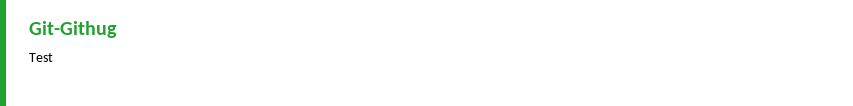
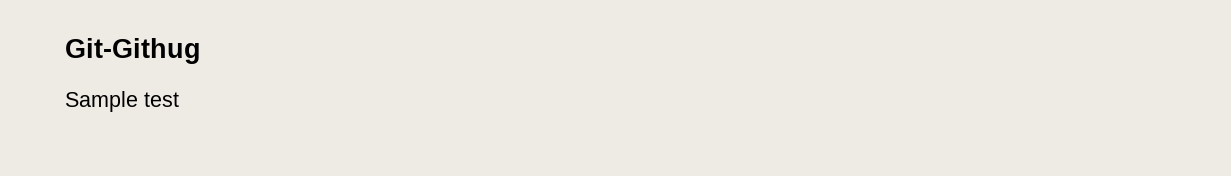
- Test
+ Sample test

